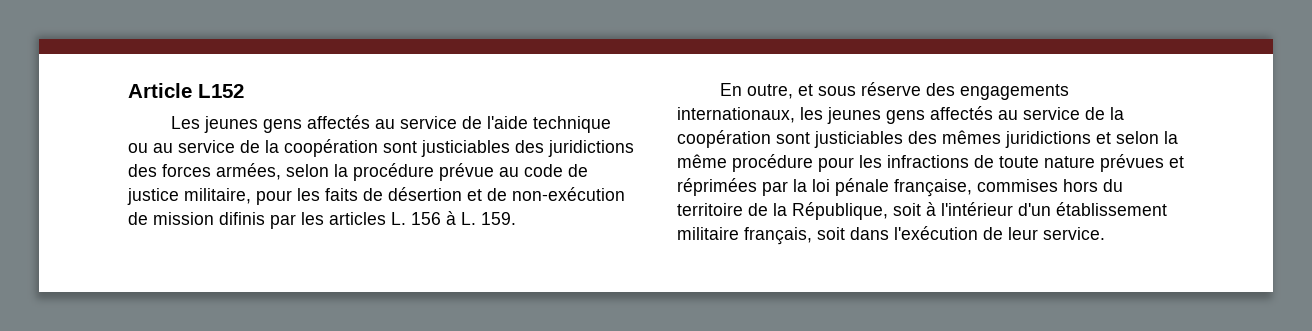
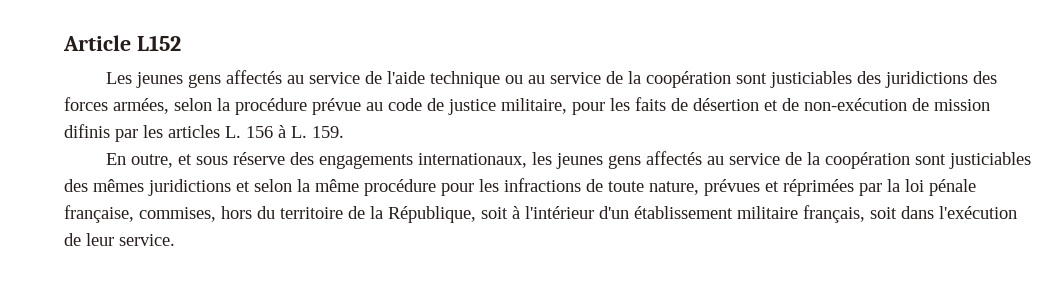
- En outre, et sous réserve des engagements internationaux, les jeunes gens affectés au service de la coopération sont justiciables des mêmes juridictions et selon la même procédure pour les infractions de toute nature prévues et réprimées par la loi pénale française, commises hors du territoire de la République, soit à l'intérieur d'un établissement militaire français, soit dans l'exécution de leur service.
+ En outre, et sous réserve des engagements internationaux, les jeunes gens affectés au service de la coopération sont justiciables des mêmes juridictions et selon la même procédure pour les infractions de toute nature, prévues et réprimées par la loi pénale française, commises, hors du territoire de la République, soit à l'intérieur d'un établissement militaire français, soit dans l'exécution de leur service.

